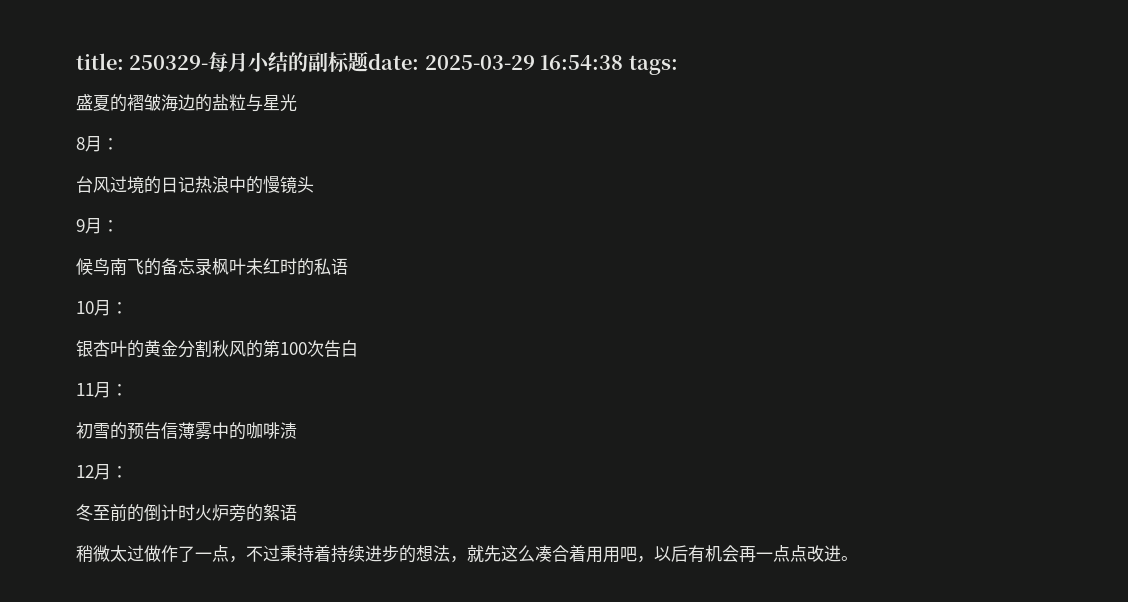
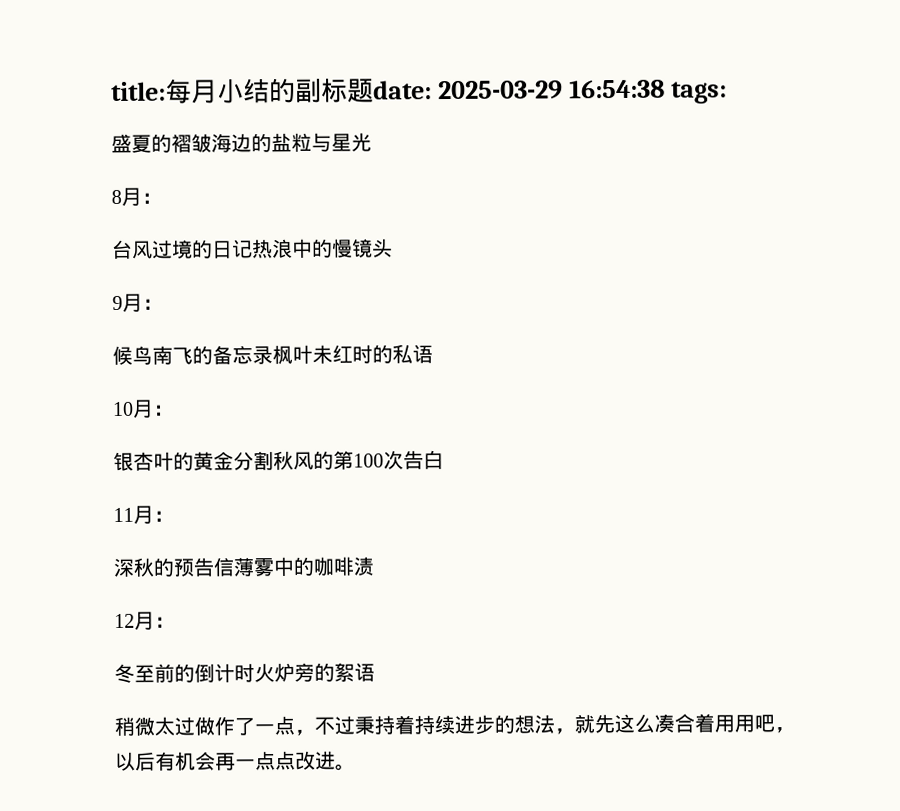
- title: 250329-每月小结的副标题date: 2025-03-29 16:54:38 tags:
+ title:每月小结的副标题date: 2025-03-29 16:54:38 tags:
- 初雪的预告信薄雾中的咖啡渍
+ 深秋的预告信薄雾中的咖啡渍

